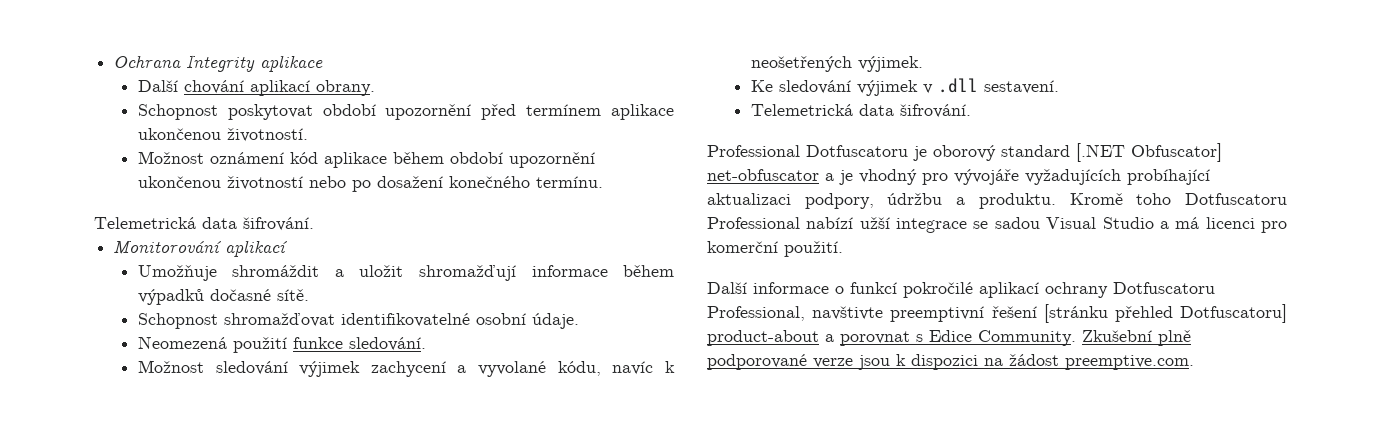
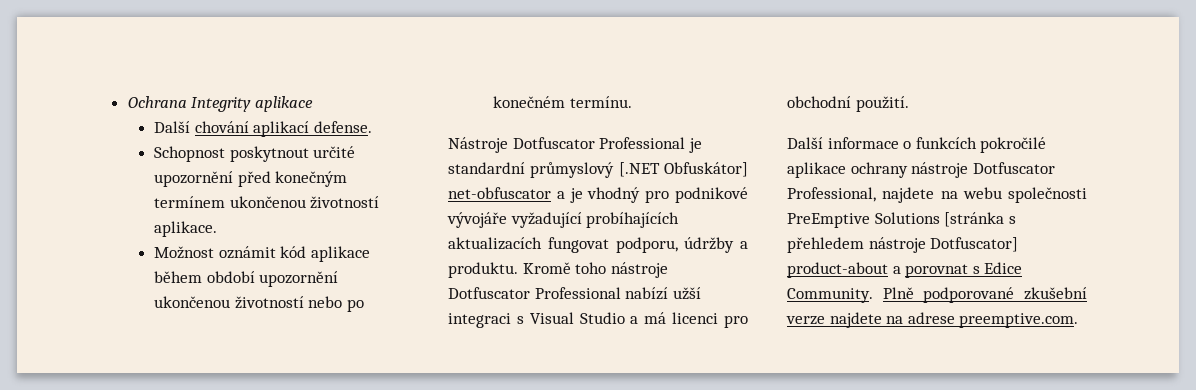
- Další chování aplikací obrany.
- Schopnost poskytovat období upozornění před termínem aplikace ukončenou životností.
- Možnost oznámení kód aplikace během období upozornění ukončenou životností nebo po dosažení konečného termínu.
- Telemetrická data šifrování.
- Monitorování aplikací
- Umožňuje shromáždit a uložit shromažďují informace během výpadků dočasné sítě.
- Schopnost shromažďovat identifikovatelné osobní údaje.
- Neomezená použití funkce sledování.
- Možnost sledování výjimek zachycení a vyvolané kódu, navíc k neošetřených výjimek.
- Ke sledování výjimek v .dll sestavení.
- Telemetrická data šifrování.
- Professional Dotfuscatoru je oborový standard [.NET Obfuscator] net-obfuscator a je vhodný pro vývojáře vyžadujících probíhající aktualizaci podpory, údržbu a produktu.
+ Další chování aplikací defense.
+ Schopnost poskytnout určité upozornění před konečným termínem ukončenou životností aplikace.
+ Možnost oznámit kód aplikace během období upozornění ukončenou životností nebo po konečném termínu.
+ Nástroje Dotfuscator Professional je standardní průmyslový [.NET Obfuskátor] net-obfuscator a je vhodný pro podnikové vývojáře vyžadující probíhajících aktualizacích fungovat podporu, údržby a produktu.
- Kromě toho Dotfuscatoru Professional nabízí užší integrace se sadou Visual Studio a má licenci pro komerční použití.
+ Kromě toho nástroje Dotfuscator Professional nabízí užší integraci s Visual Studio a má licenci pro obchodní použití.
- Další informace o funkcí pokročilé aplikací ochrany Dotfuscatoru Professional, navštivte preemptivní řešení [stránku přehled Dotfuscatoru] product-about a porovnat s Edice Community.
+ Další informace o funkcích pokročilé aplikace ochrany nástroje Dotfuscator Professional, najdete na webu společnosti PreEmptive Solutions [stránka s přehledem nástroje Dotfuscator] product-about a porovnat s Edice Community.
- Zkušební plně podporované verze jsou k dispozici na žádost preemptive.com.
+ Plně podporované zkušební verze najdete na adrese preemptive.com.

